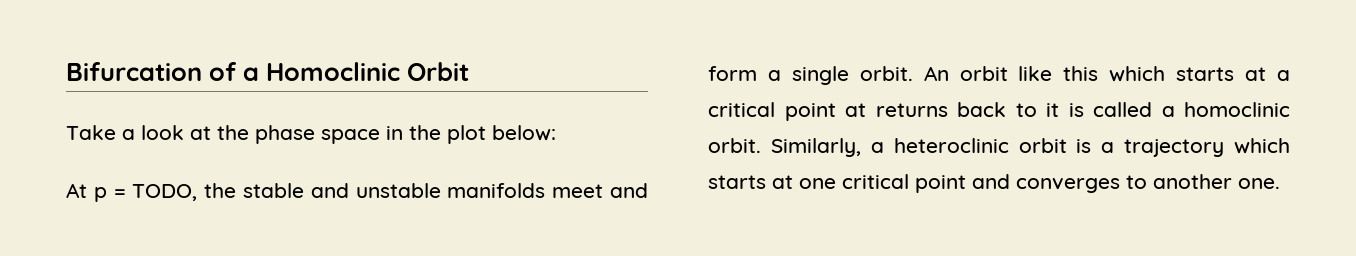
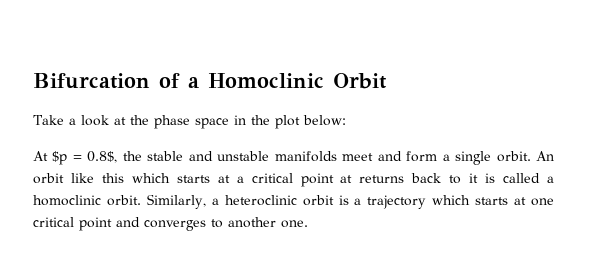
- At p = TODO, the stable and unstable manifolds meet and form a single orbit.
+ At $p = 0.8$, the stable and unstable manifolds meet and form a single orbit.

